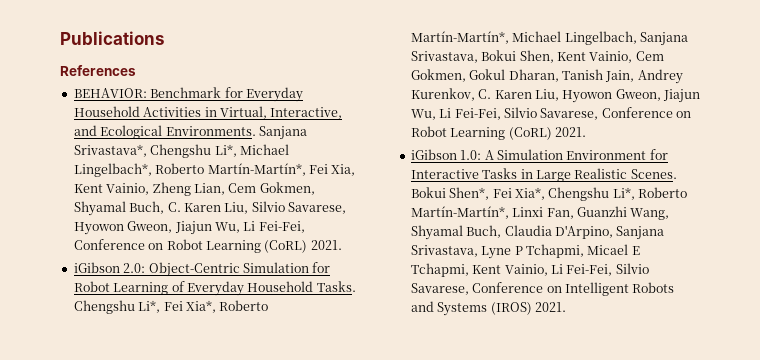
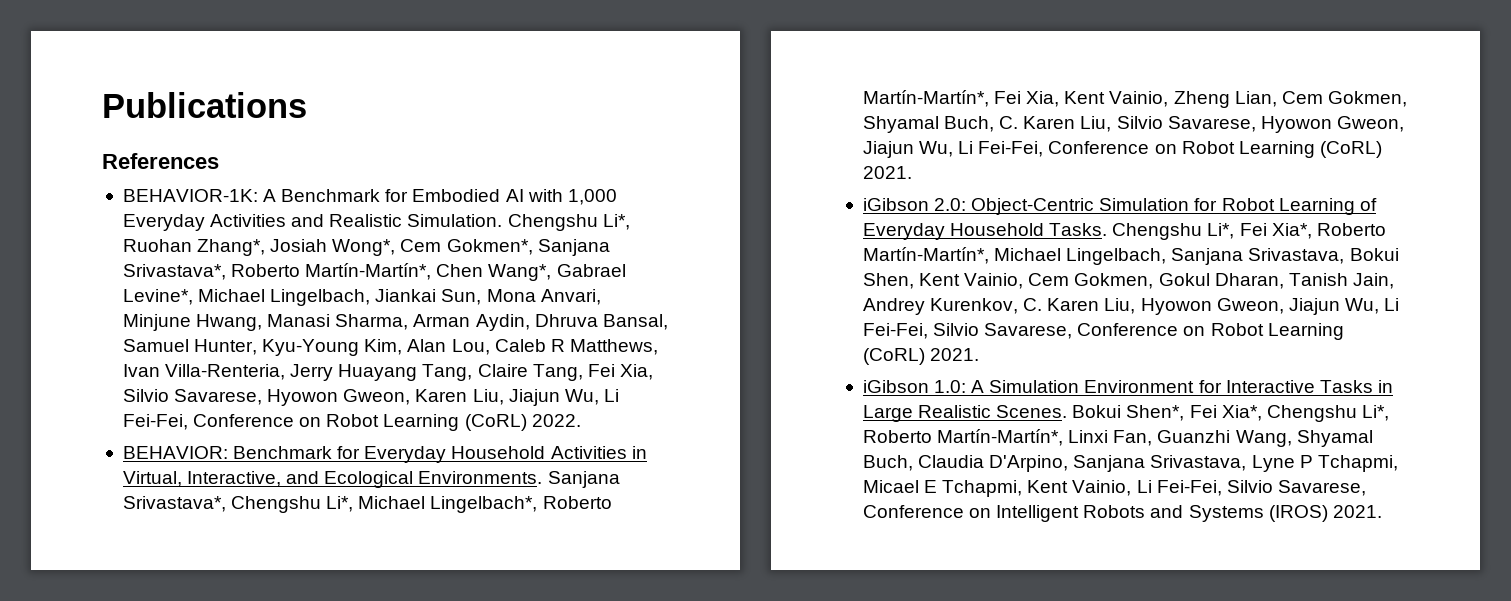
+ BEHAVIOR-1K: A Benchmark for Embodied AI with 1,000 Everyday Activities and Realistic Simulation. Chengshu Li*, Ruohan Zhang*, Josiah Wong*, Cem Gokmen*, Sanjana Srivastava*, Roberto Martín-Martín*, Chen Wang*, Gabrael Levine*, Michael Lingelbach, Jiankai Sun, Mona Anvari, Minjune Hwang, Manasi Sharma, Arman Aydin, Dhruva Bansal, Samuel Hunter, Kyu-Young Kim, Alan Lou, Caleb R Matthews, Ivan Villa-Renteria, Jerry Huayang Tang, Claire Tang, Fei Xia, Silvio Savarese, Hyowon Gweon, Karen Liu, Jiajun Wu, Li Fei-Fei, Conference on Robot Learning (CoRL) 2022.

